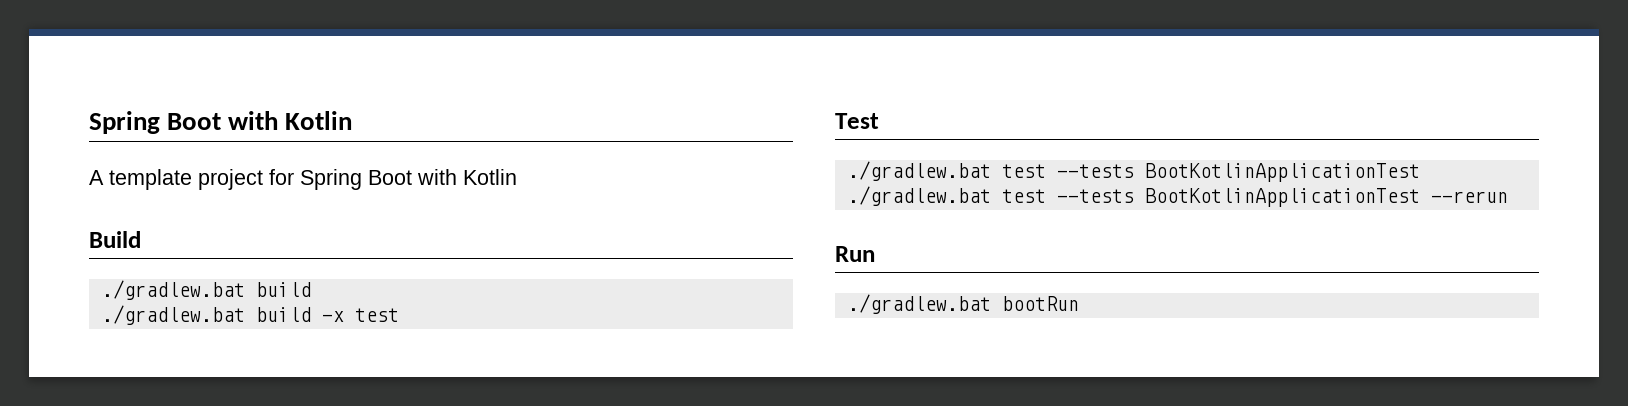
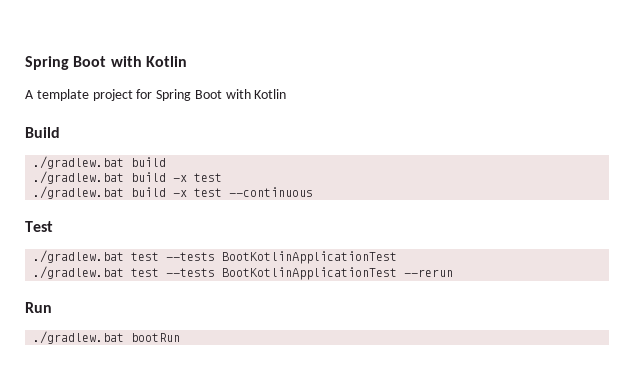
+ ./gradlew.bat build -x test --continuous

